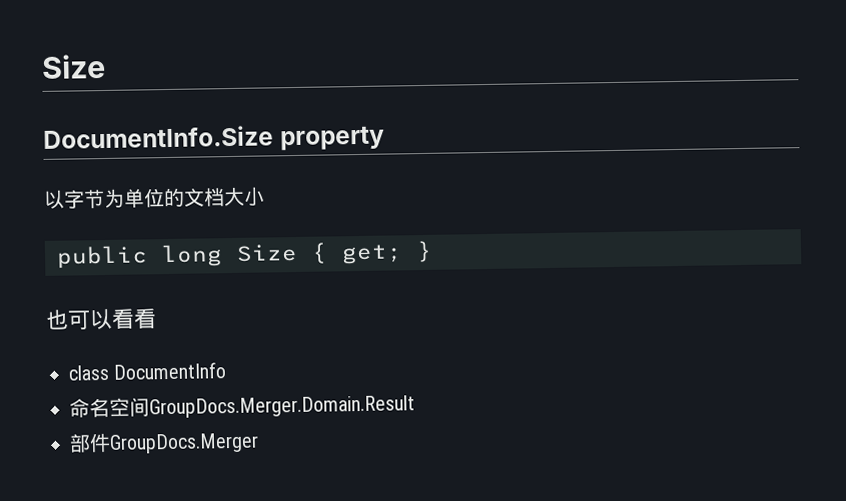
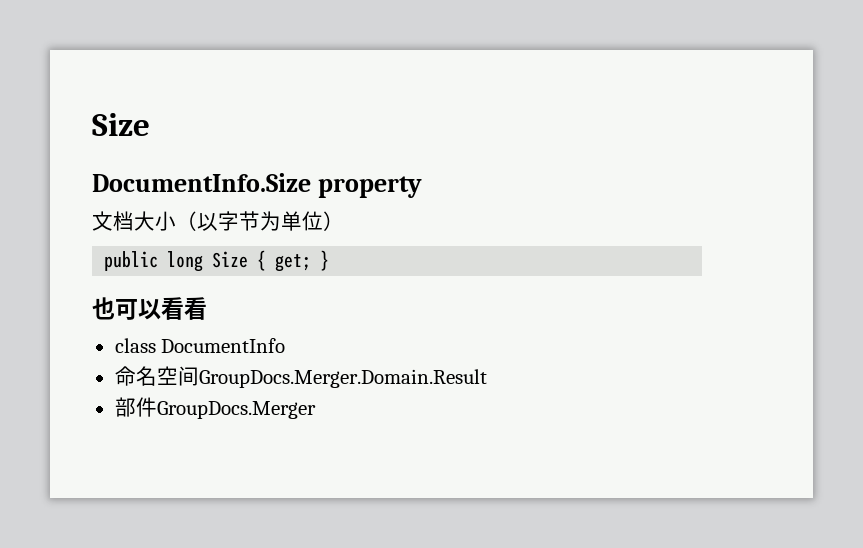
- 以字节为单位的文档大小
+ 文档大小（以字节为单位）

